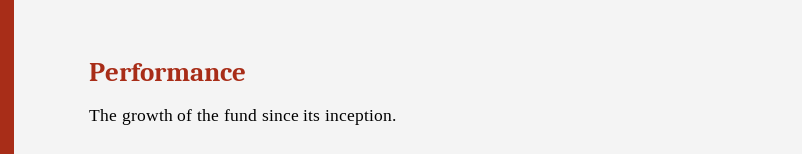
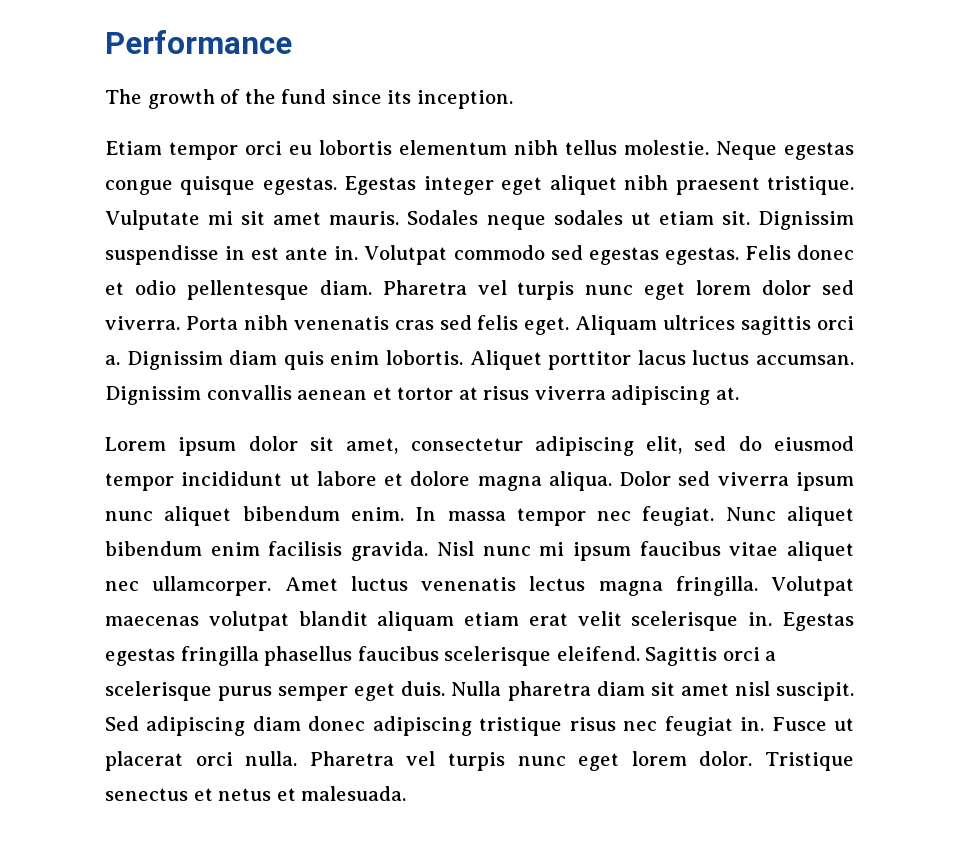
+ Etiam tempor orci eu lobortis elementum nibh tellus molestie. Neque egestas congue quisque egestas. Egestas integer eget aliquet nibh praesent tristique. Vulputate mi sit amet mauris. Sodales neque sodales ut etiam sit. Dignissim suspendisse in est ante in. Volutpat commodo sed egestas egestas. Felis donec et odio pellentesque diam. Pharetra vel turpis nunc eget lorem dolor sed viverra. Porta nibh venenatis cras sed felis eget. Aliquam ultrices sagittis orci a. Dignissim diam quis enim lobortis. Aliquet porttitor lacus luctus accumsan. Dignissim convallis aenean et tortor at risus viverra adipiscing at.
+ Lorem ipsum dolor sit amet, consectetur adipiscing elit, sed do eiusmod tempor incididunt ut labore et dolore magna aliqua. Dolor sed viverra ipsum nunc aliquet bibendum enim. In massa tempor nec feugiat. Nunc aliquet bibendum enim facilisis gravida. Nisl nunc mi ipsum faucibus vitae aliquet nec ullamcorper. Amet luctus venenatis lectus magna fringilla. Volutpat maecenas volutpat blandit aliquam etiam erat velit scelerisque in. Egestas egestas fringilla phasellus faucibus scelerisque eleifend. Sagittis orci a scelerisque purus semper eget duis. Nulla pharetra diam sit amet nisl suscipit. Sed adipiscing diam donec adipiscing tristique risus nec feugiat in. Fusce ut placerat orci nulla. Pharetra vel turpis nunc eget lorem dolor. Tristique senectus et netus et malesuada.

